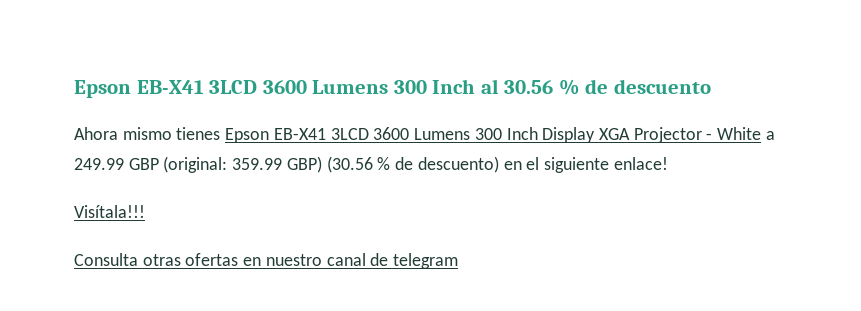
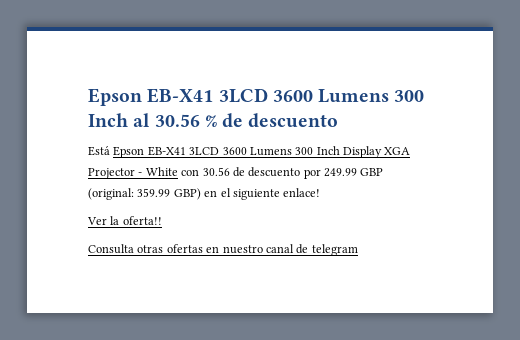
- Ahora mismo tienes Epson EB-X41 3LCD 3600 Lumens 300 Inch Display XGA Projector - White a 249.99 GBP (original: 359.99 GBP) (30.56 % de descuento) en el siguiente enlace!
+ Está Epson EB-X41 3LCD 3600 Lumens 300 Inch Display XGA Projector - White con 30.56 de descuento por 249.99 GBP (original: 359.99 GBP) en el siguiente enlace!
- Visítala!!!
+ Ver la oferta!!

